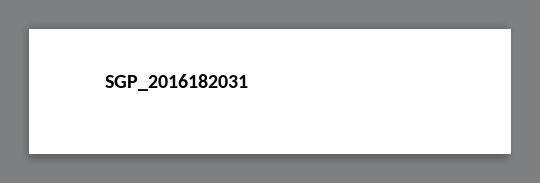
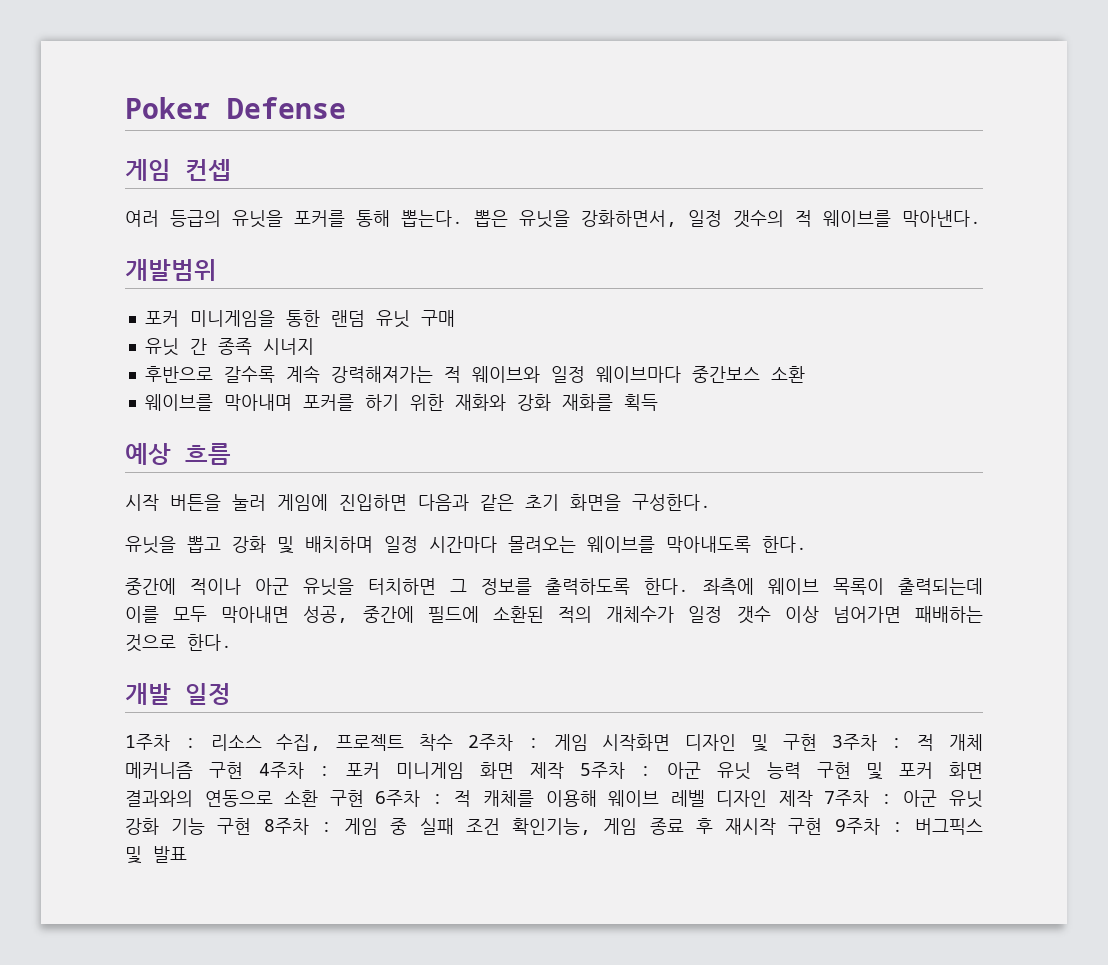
- SGP_2016182031
+ Poker Defense
+ 게임 컨셉
+ 여러 등급의 유닛을 포커를 통해 뽑는다. 뽑은 유닛을 강화하면서, 일정 갯수의 적 웨이브를 막아낸다.
+ 개발범위
+ 포커 미니게임을 통한 랜덤 유닛 구매
+ 유닛 간 종족 시너지
+ 후반으로 갈수록 계속 강력해져가는 적 웨이브와 일정 웨이브마다 중간보스 소환
+ 웨이브를 막아내며 포커를 하기 위한 재화와 강화 재화를 획득
+ 예상 흐름
+ 시작 버튼을 눌러 게임에 진입하면 다음과 같은 초기 화면을 구성한다.
+ 유닛을 뽑고 강화 및 배치하며 일정 시간마다 몰려오는 웨이브를 막아내도록 한다.
+ 중간에 적이나 아군 유닛을 터치하면 그 정보를 출력하도록 한다. 좌측에 웨이브 목록이 출력되는데 이를 모두 막아내면 성공, 중간에 필드에 소환된 적의 개체수가 일정 갯수 이상 넘어가면 패배하는 것으로 한다.
+ 개발 일정
+ 1주차 : 리소스 수집, 프로젝트 착수 2주차 : 게임 시작화면 디자인 및 구현 3주차 : 적 개체 메커니즘 구현 4주차 : 포커 미니게임 화면 제작 5주차 : 아군 유닛 능력 구현 및 포커 화면 결과와의 연동으로 소환 구현 6주차 : 적 캐체를 이용해 웨이브 레벨 디자인 제작 7주차 : 아군 유닛 강화 기능 구현 8주차 : 게임 중 실패 조건 확인기능, 게임 종료 후 재시작 구현 9주차 : 버그픽스 및 발표

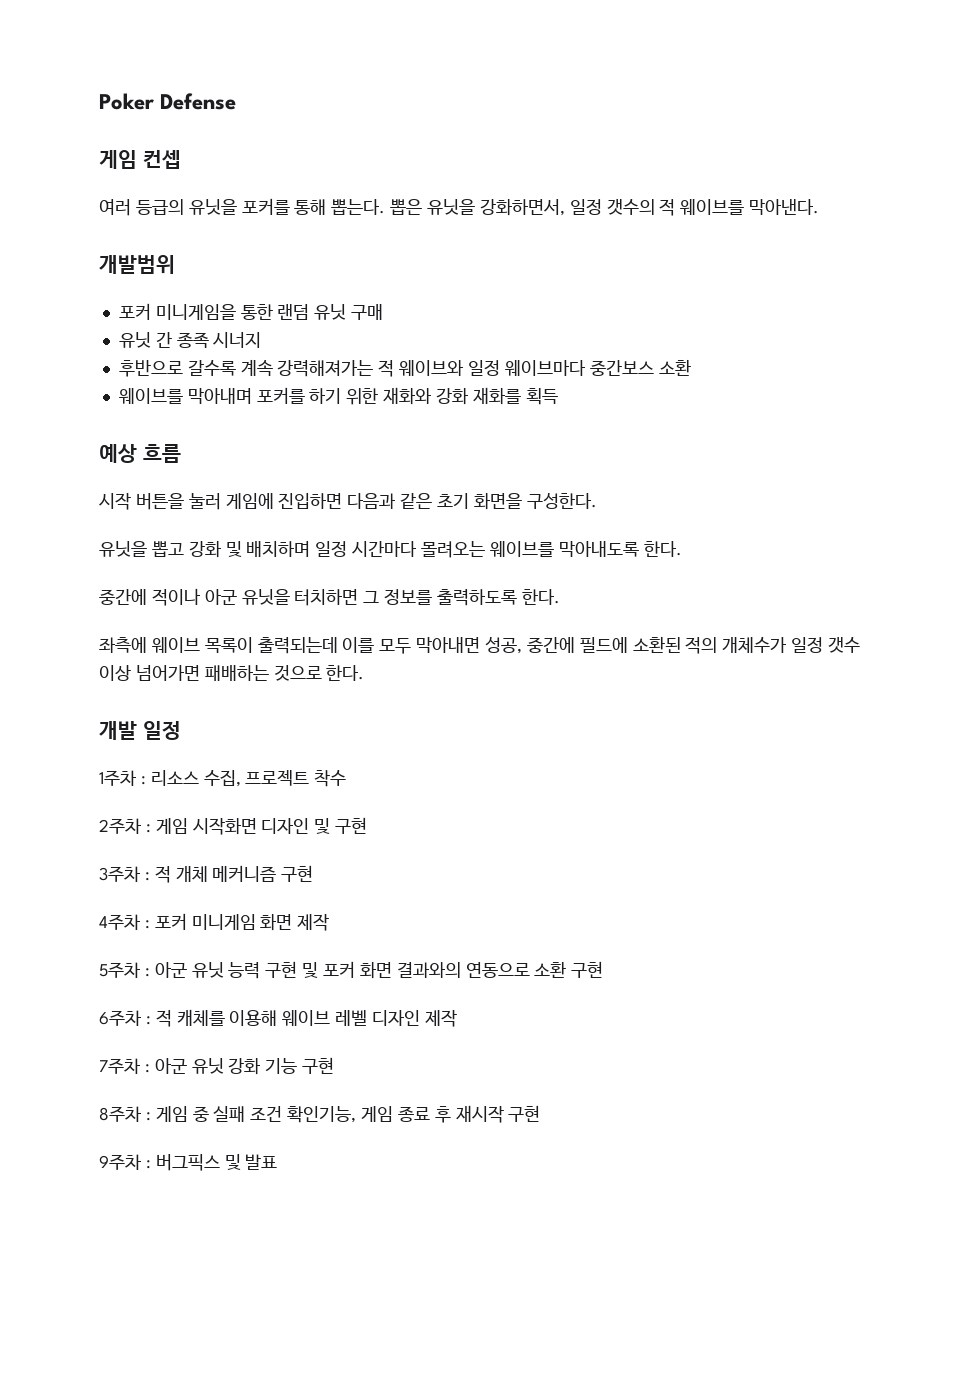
- 중간에 적이나 아군 유닛을 터치하면 그 정보를 출력하도록 한다. 좌측에 웨이브 목록이 출력되는데 이를 모두 막아내면 성공, 중간에 필드에 소환된 적의 개체수가 일정 갯수 이상 넘어가면 패배하는 것으로 한다.
+ 중간에 적이나 아군 유닛을 터치하면 그 정보를 출력하도록 한다.
+ 좌측에 웨이브 목록이 출력되는데 이를 모두 막아내면 성공, 중간에 필드에 소환된 적의 개체수가 일정 갯수 이상 넘어가면 패배하는 것으로 한다.
- 리소스 수집, 프로젝트 착수 2주차 :
+ 리소스 수집, 프로젝트 착수
+ 2주차 :
- 게임 시작화면 디자인 및 구현 3주차 :
+ 게임 시작화면 디자인 및 구현
+ 3주차 :
- 적 개체 메커니즘 구현 4주차 :
+ 적 개체 메커니즘 구현
+ 4주차 :
- 포커 미니게임 화면 제작 5주차 :
+ 포커 미니게임 화면 제작
+ 5주차 :
- 아군 유닛 능력 구현 및 포커 화면 결과와의 연동으로 소환 구현 6주차 :
+ 아군 유닛 능력 구현 및 포커 화면 결과와의 연동으로 소환 구현
+ 6주차 :
- 적 캐체를 이용해 웨이브 레벨 디자인 제작 7주차 :
+ 적 캐체를 이용해 웨이브 레벨 디자인 제작
+ 7주차 :
- 아군 유닛 강화 기능 구현 8주차 :
+ 아군 유닛 강화 기능 구현
+ 8주차 :
- 게임 중 실패 조건 확인기능, 게임 종료 후 재시작 구현 9주차 :
+ 게임 중 실패 조건 확인기능, 게임 종료 후 재시작 구현
+ 9주차 :

